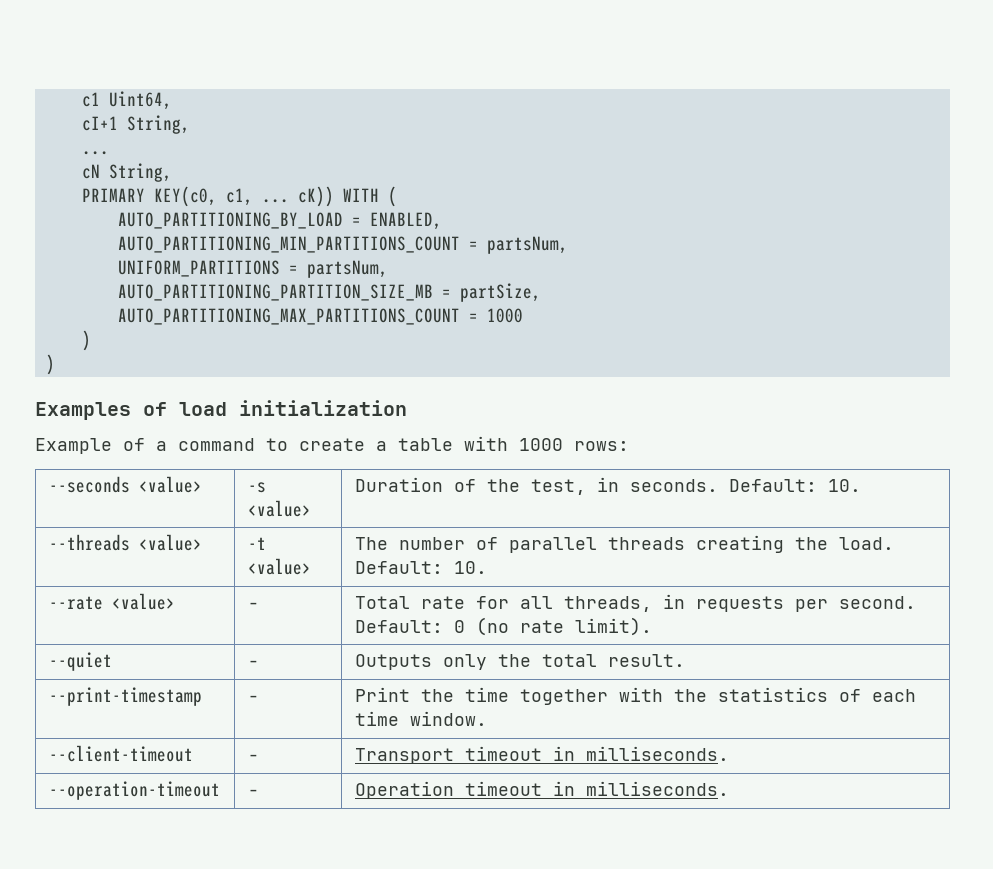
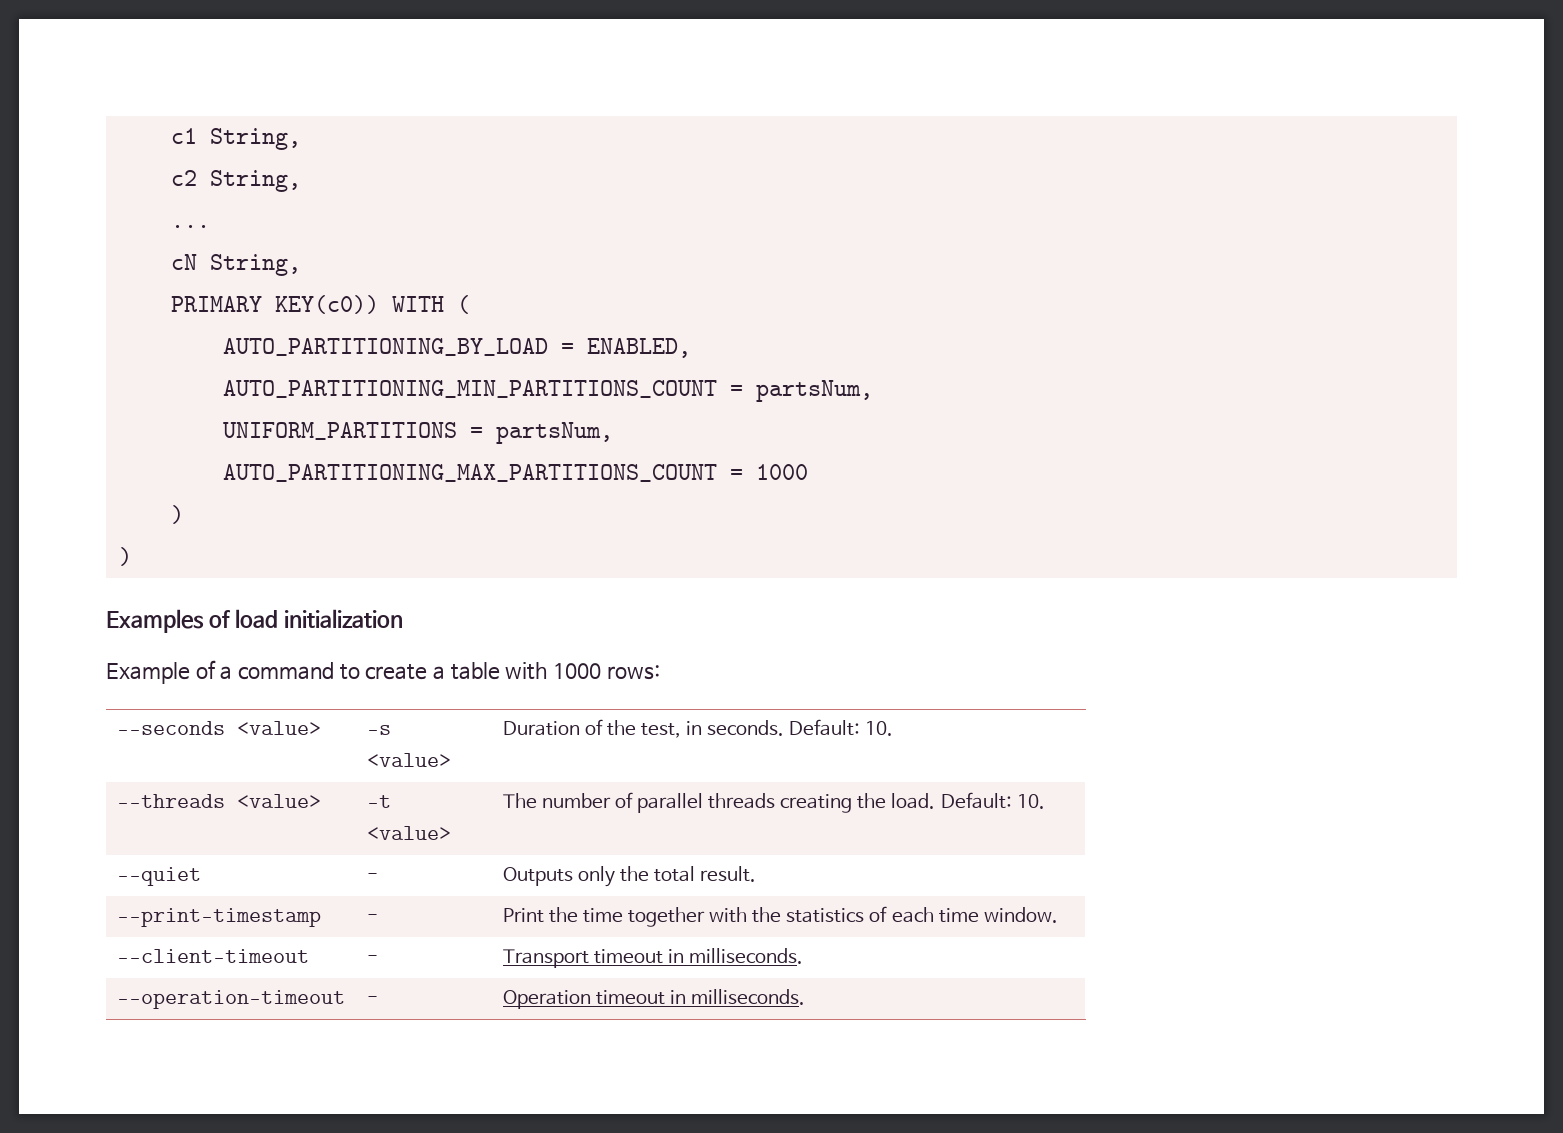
- c1 Uint64,
- cI+1 String,
+ c1 String,
+ c2 String,
- PRIMARY KEY(c0, c1, ... cK)) WITH (
+ PRIMARY KEY(c0)) WITH (
- AUTO_PARTITIONING_PARTITION_SIZE_MB = partSize,
- --rate <value> | - | Total rate for all threads, in requests per second. Default: 0 (no rate limit).

